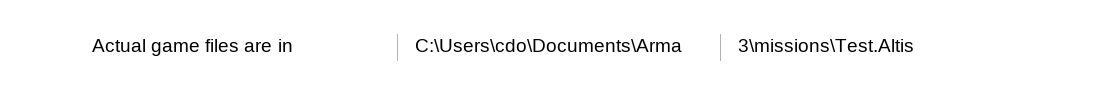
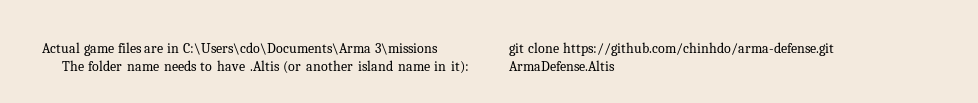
- Actual game files are in C:\Users\cdo\Documents\Arma 3\missions\Test.Altis
+ Actual game files are in C:\Users\cdo\Documents\Arma 3\missions
+ The folder name needs to have .Altis (or another island name in it): git clone https://github.com/chinhdo/arma-defense.git ArmaDefense.Altis

